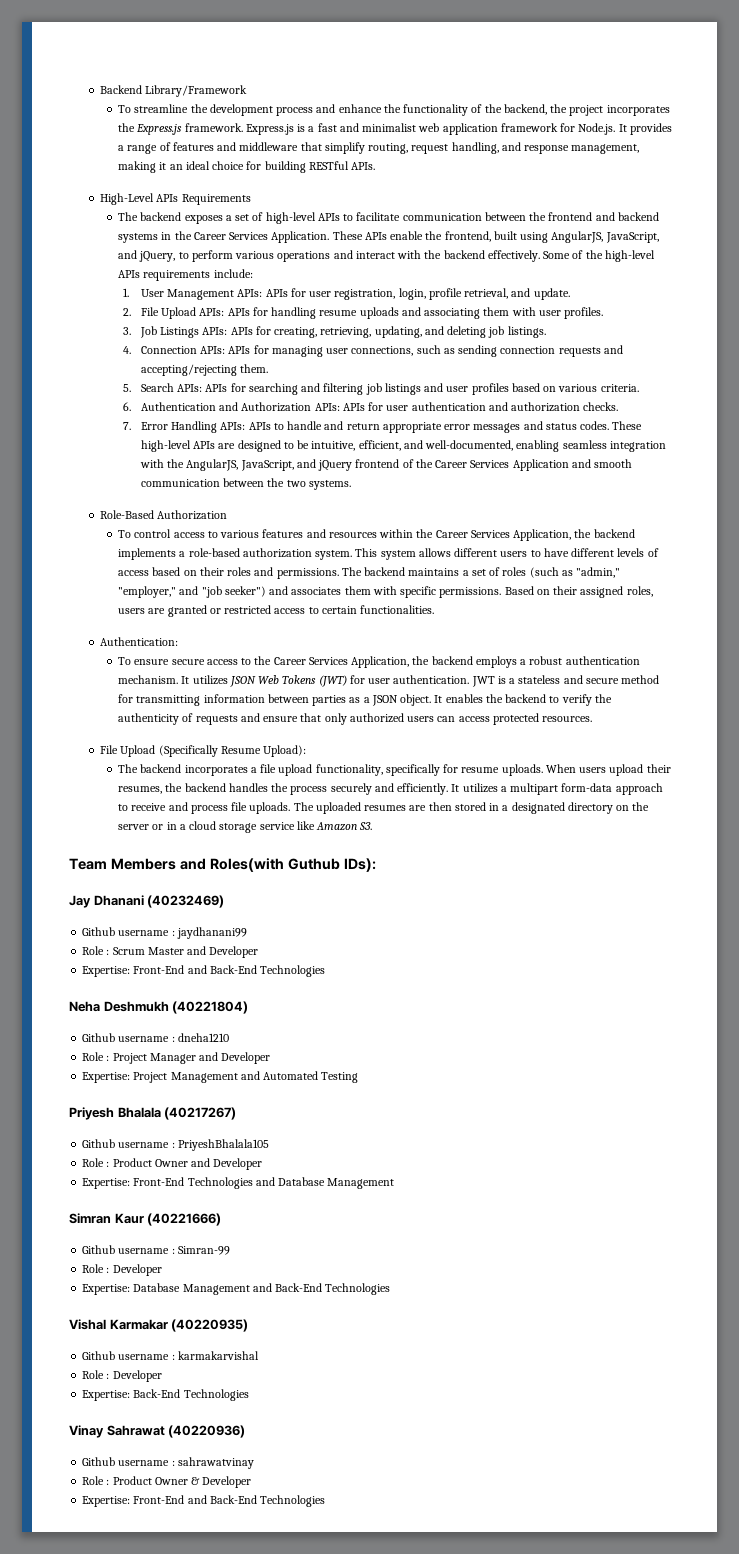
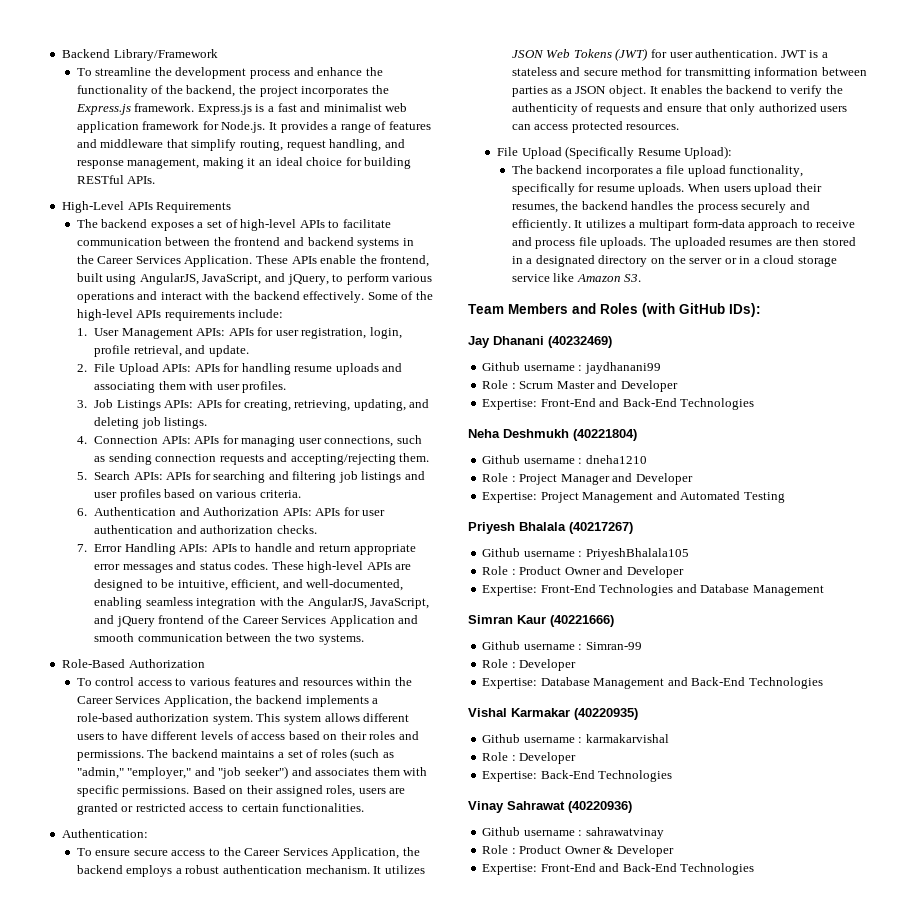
- Team Members and Roles(with Guthub IDs):
+ Team Members and Roles (with GitHub IDs):

